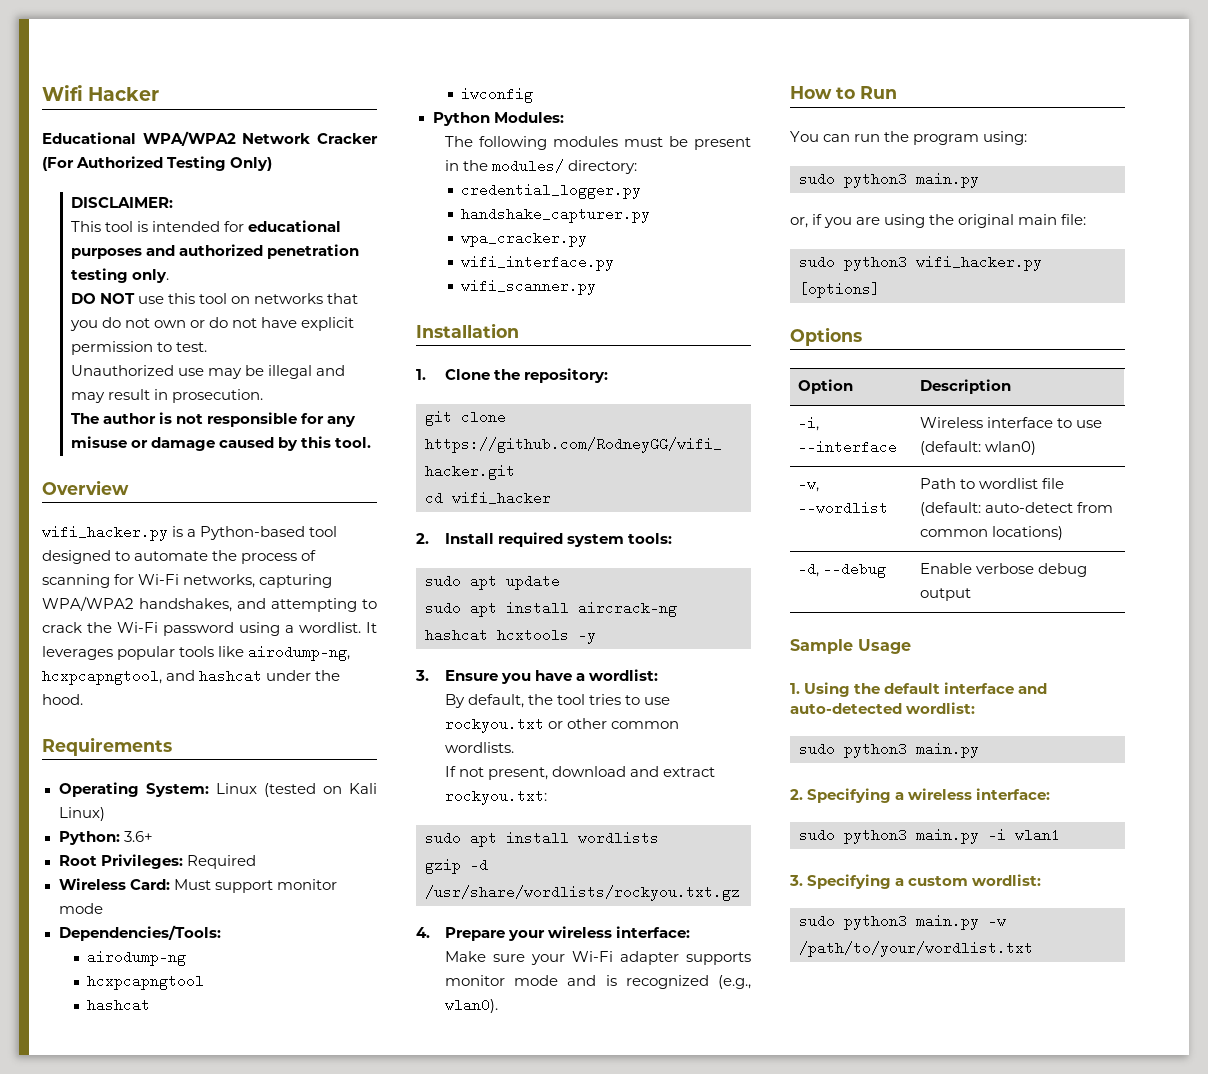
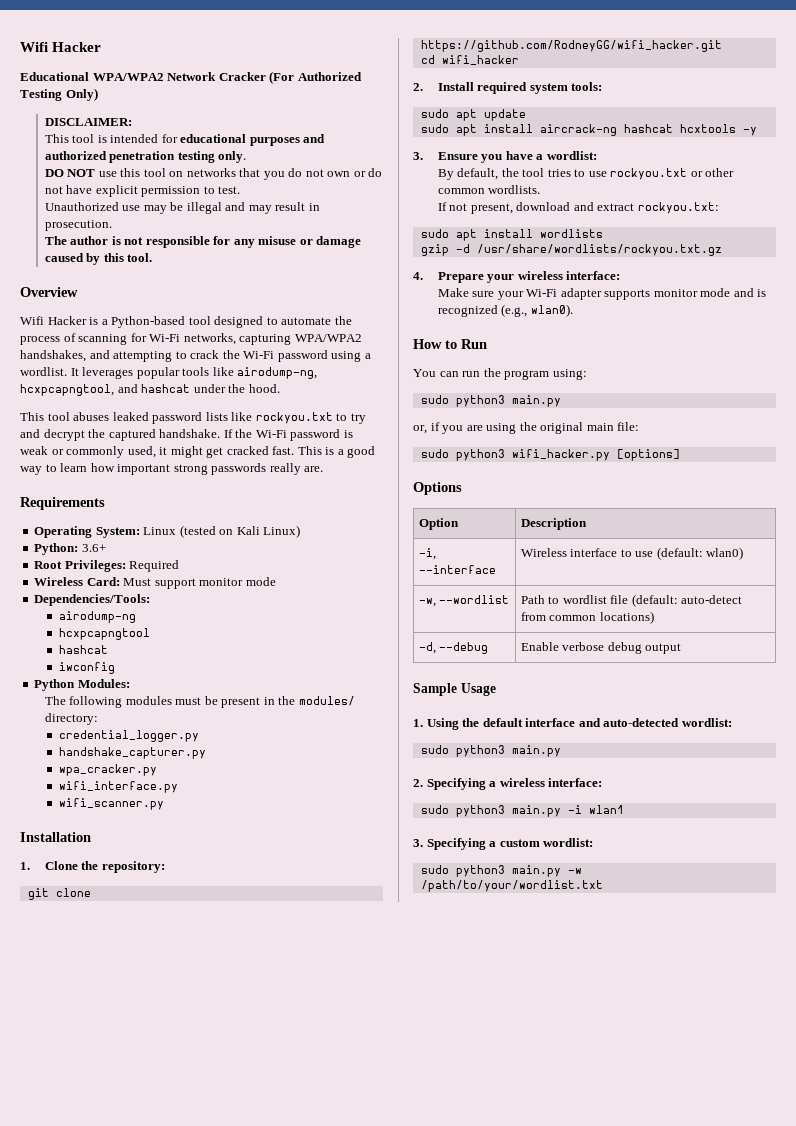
- wifi_hacker.py is a Python-based tool designed to automate the process of scanning for Wi-Fi networks, capturing WPA/WPA2 handshakes, and attempting to crack the Wi-Fi password using a wordlist.
+ Wifi Hacker is a Python-based tool designed to automate the process of scanning for Wi-Fi networks, capturing WPA/WPA2 handshakes, and attempting to crack the Wi-Fi password using a wordlist.
+ This tool abuses leaked password lists like rockyou.txt to try and decrypt the captured handshake. If the Wi-Fi password is weak or commonly used, it might get cracked fast. This is a good way to learn how important strong passwords really are.

